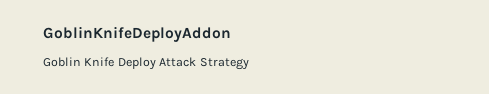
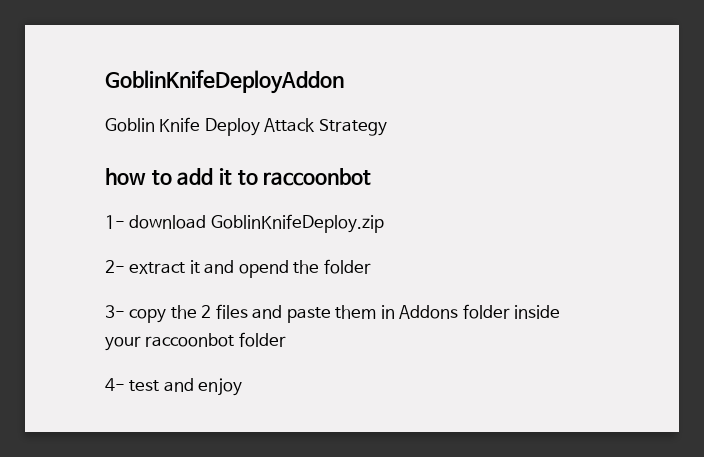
+ how to add it to raccoonbot
+ 1- download GoblinKnifeDeploy.zip
+ 2- extract it and opend the folder
+ 3- copy the 2 files and paste them in Addons folder inside your raccoonbot folder
+ 4- test and enjoy

